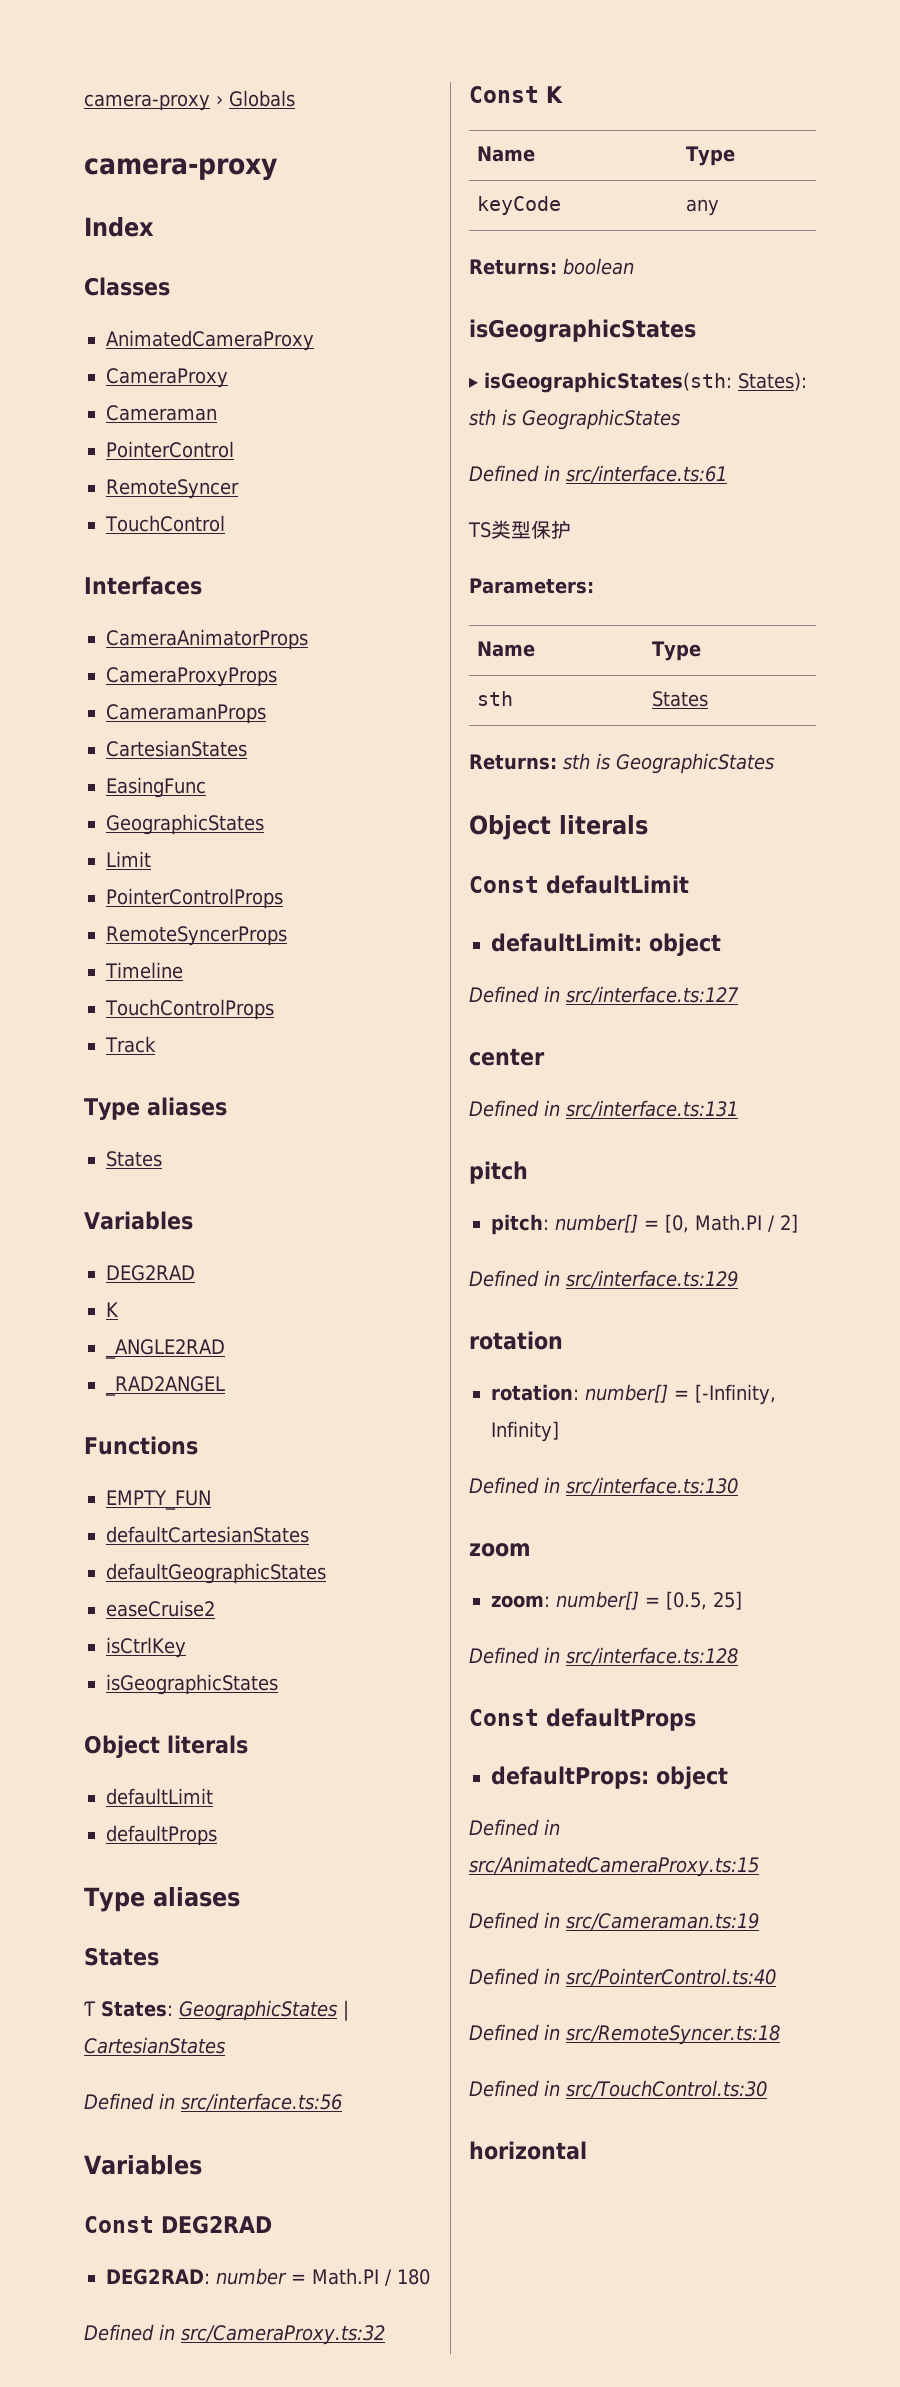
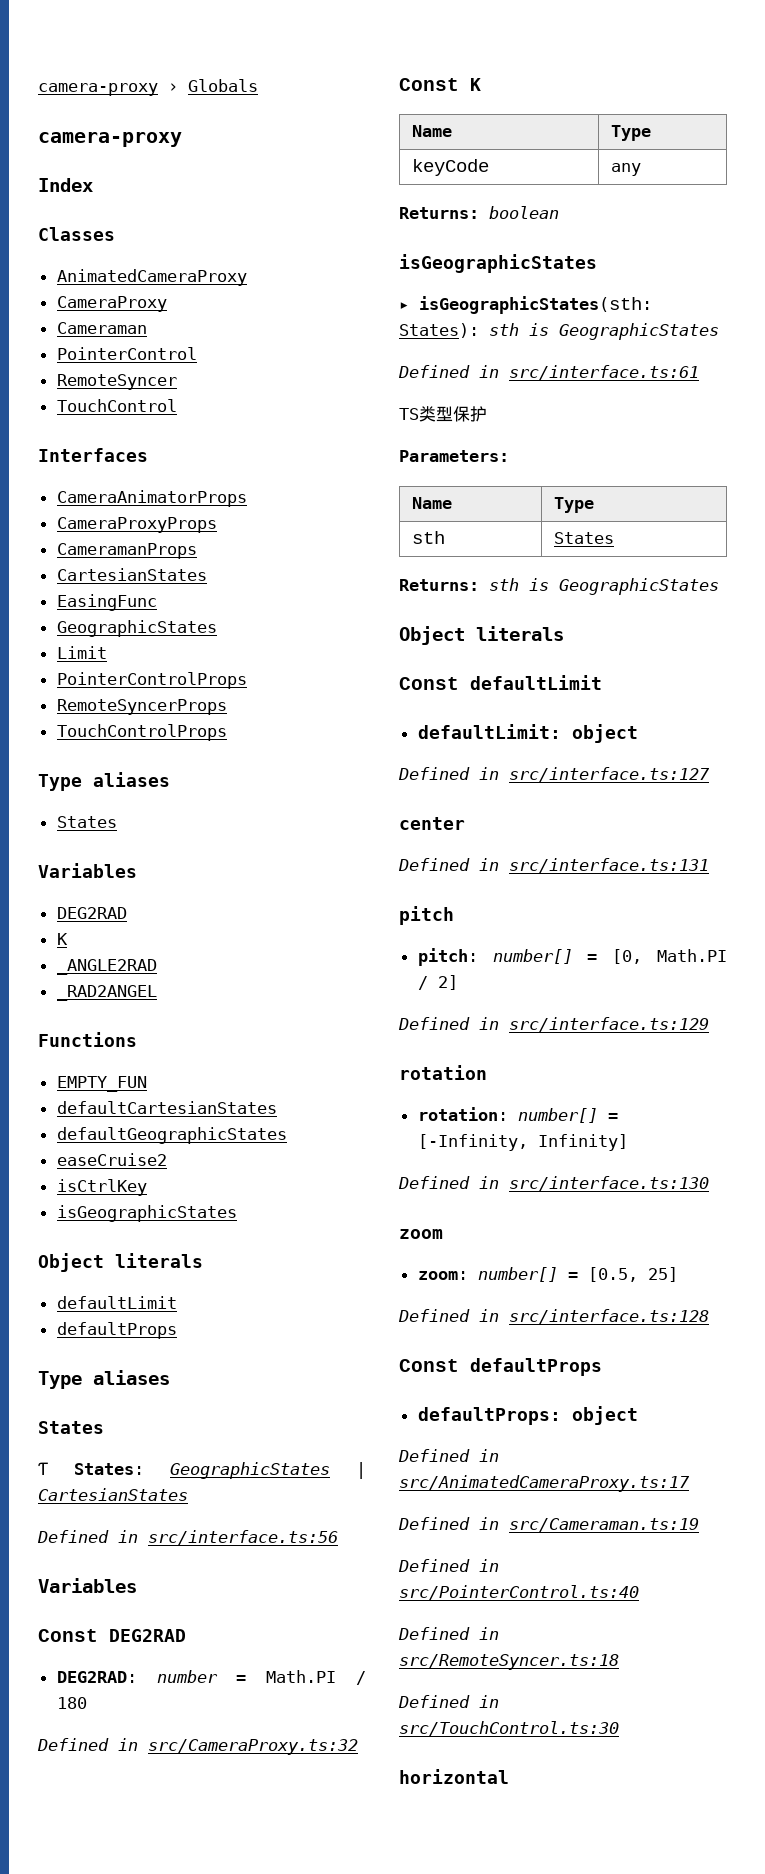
- Timeline
- Track
- Defined in src/AnimatedCameraProxy.ts:15
+ Defined in src/AnimatedCameraProxy.ts:17

